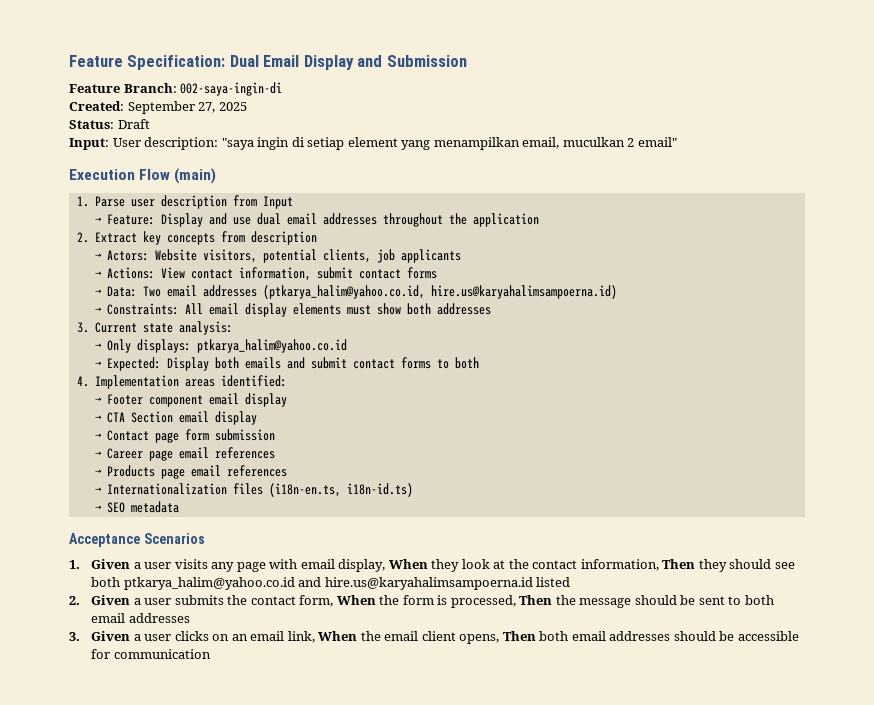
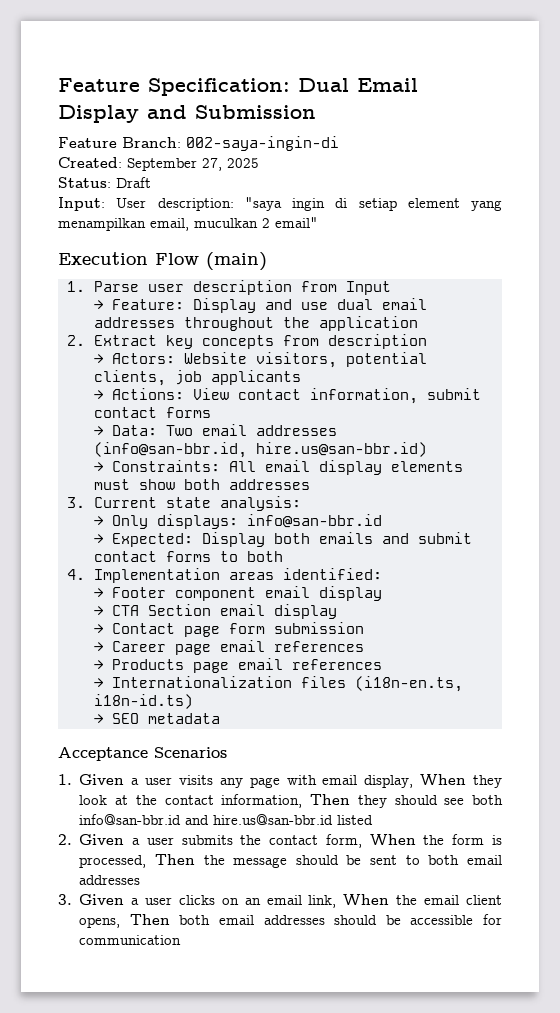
- → Data: Two email addresses (ptkarya_halim@yahoo.co.id, hire.us@karyahalimsampoerna.id)
+ → Data: Two email addresses (info@san-bbr.id, hire.us@san-bbr.id)
- → Only displays: ptkarya_halim@yahoo.co.id
+ → Only displays: info@san-bbr.id
- 1. Given a user visits any page with email display, When they look at the contact information, Then they should see both ptkarya_halim@yahoo.co.id and hire.us@karyahalimsampoerna.id listed
+ 1. Given a user visits any page with email display, When they look at the contact information, Then they should see both info@san-bbr.id and hire.us@san-bbr.id listed

